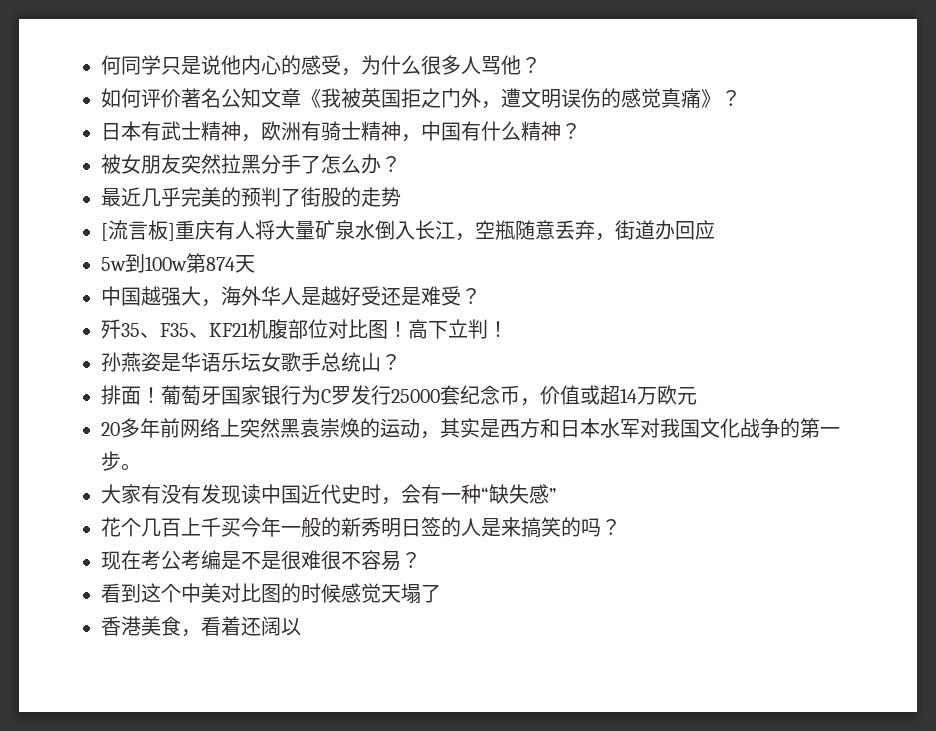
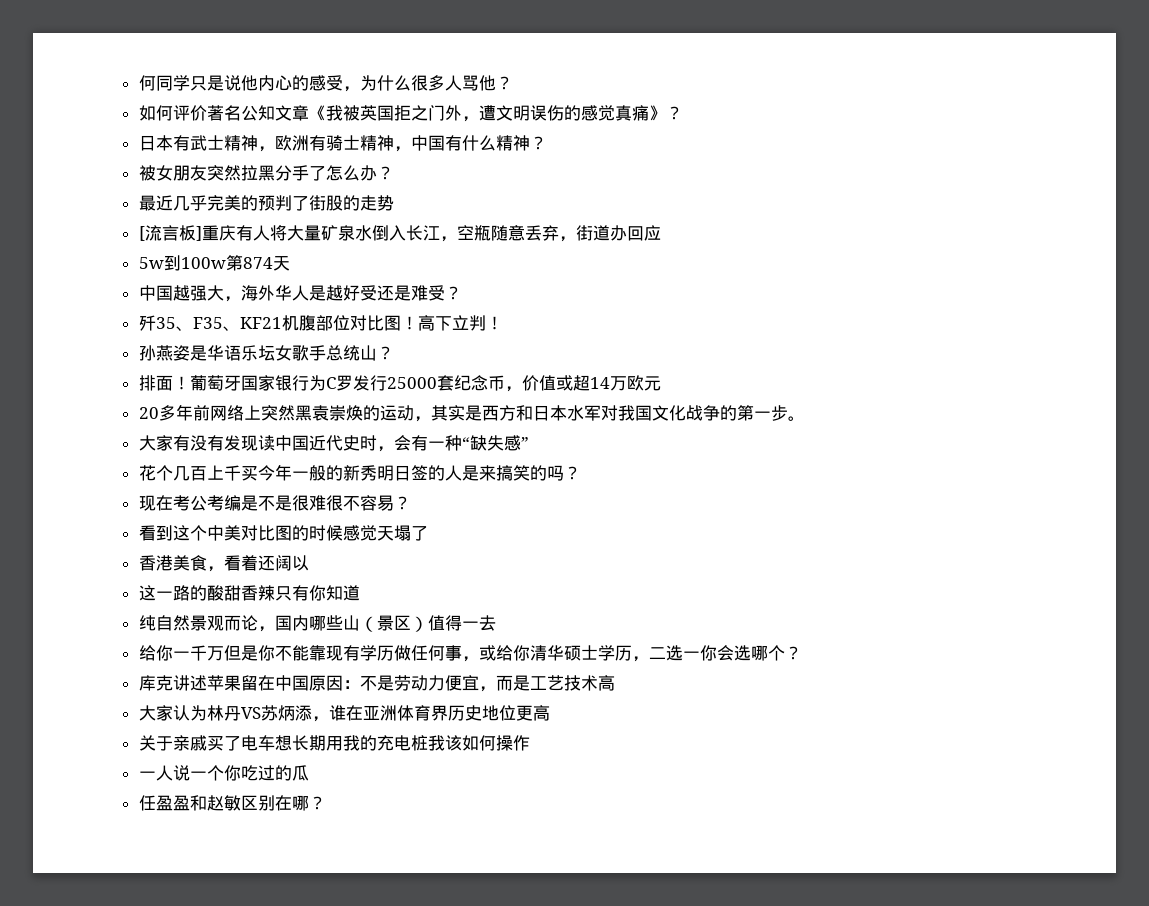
+ 这一路的酸甜香辣只有你知道
+ 纯自然景观而论，国内哪些山（景区）值得一去
+ 给你一千万但是你不能靠现有学历做任何事，或给你清华硕士学历，二选一你会选哪个？
+ 库克讲述苹果留在中国原因：不是劳动力便宜，而是工艺技术高
+ 大家认为林丹VS苏炳添，谁在亚洲体育界历史地位更高
+ 关于亲戚买了电车想长期用我的充电桩我该如何操作
+ 一人说一个你吃过的瓜
+ 任盈盈和赵敏区别在哪？

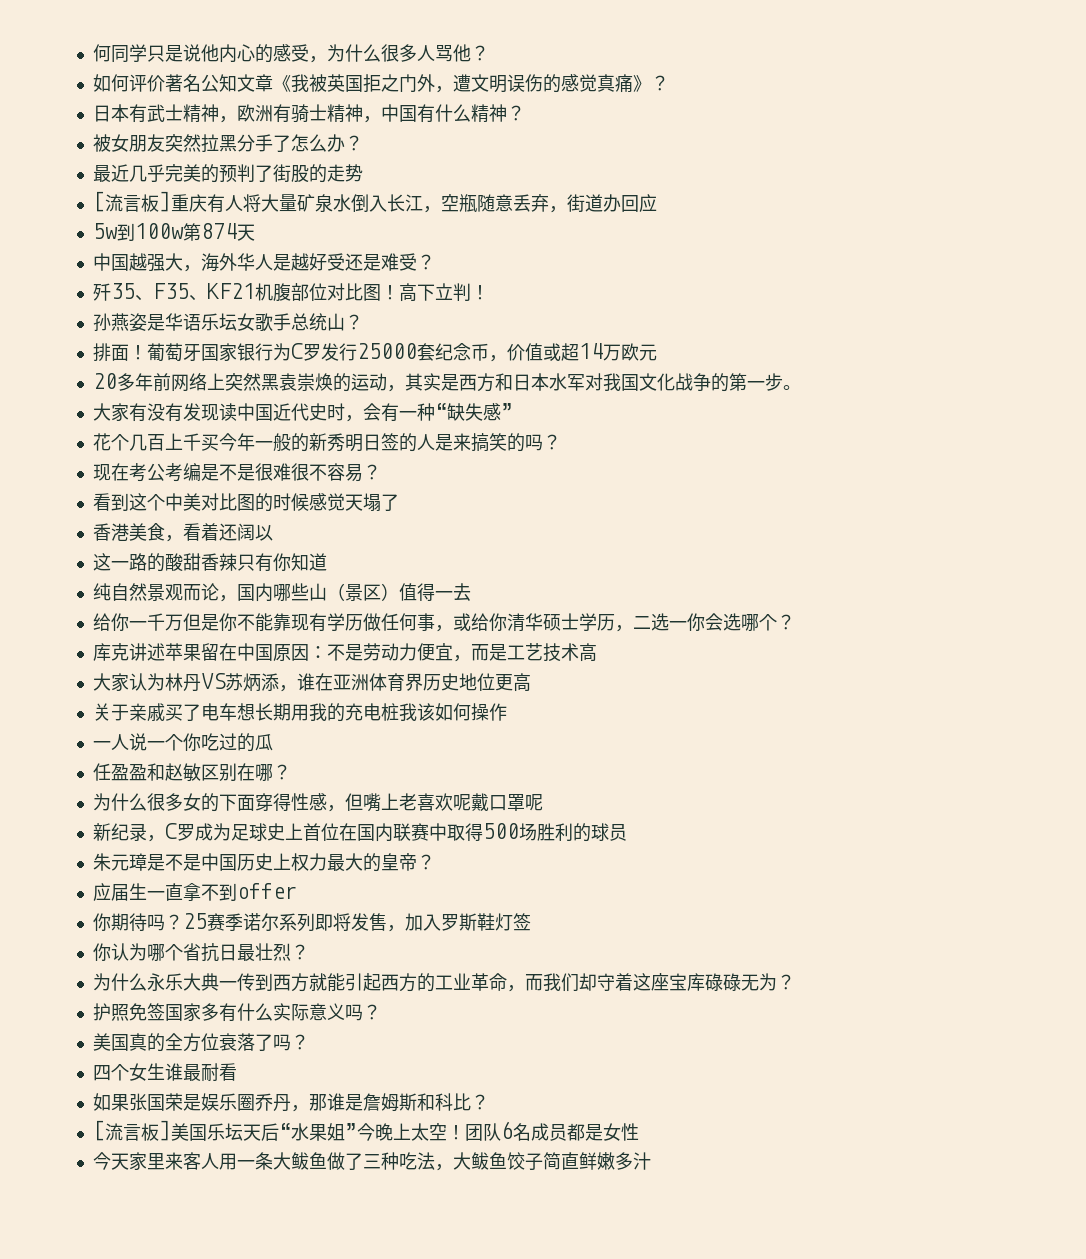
+ 为什么很多女的下面穿得性感，但嘴上老喜欢呢戴口罩呢
+ 新纪录，C罗成为足球史上首位在国内联赛中取得500场胜利的球员
+ 朱元璋是不是中国历史上权力最大的皇帝？
+ 应届生一直拿不到offer
+ 你期待吗？25赛季诺尔系列即将发售，加入罗斯鞋灯签
+ 你认为哪个省抗日最壮烈？
+ 为什么永乐大典一传到西方就能引起西方的工业革命，而我们却守着这座宝库碌碌无为？
+ 护照免签国家多有什么实际意义吗？
+ 美国真的全方位衰落了吗？
+ 四个女生谁最耐看
+ 如果张国荣是娱乐圈乔丹，那谁是詹姆斯和科比？
+ [流言板]美国乐坛天后“水果姐”今晚上太空！团队6名成员都是女性
+ 今天家里来客人用一条大鲅鱼做了三种吃法，大鲅鱼饺子简直鲜嫩多汁

